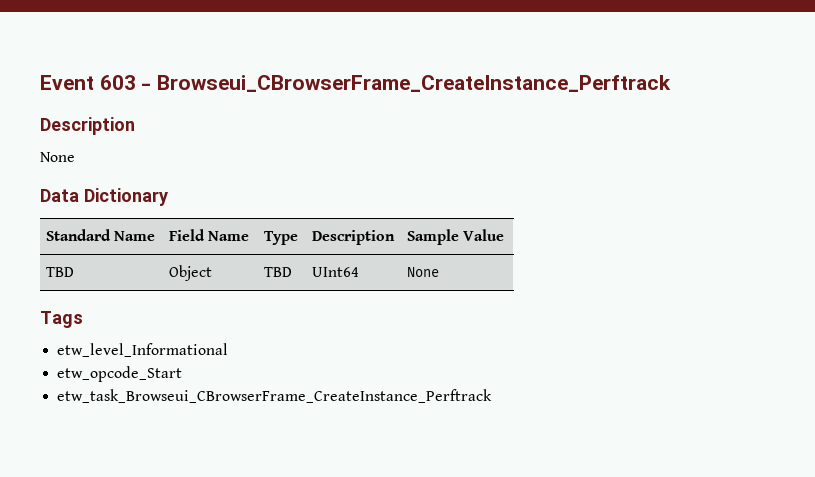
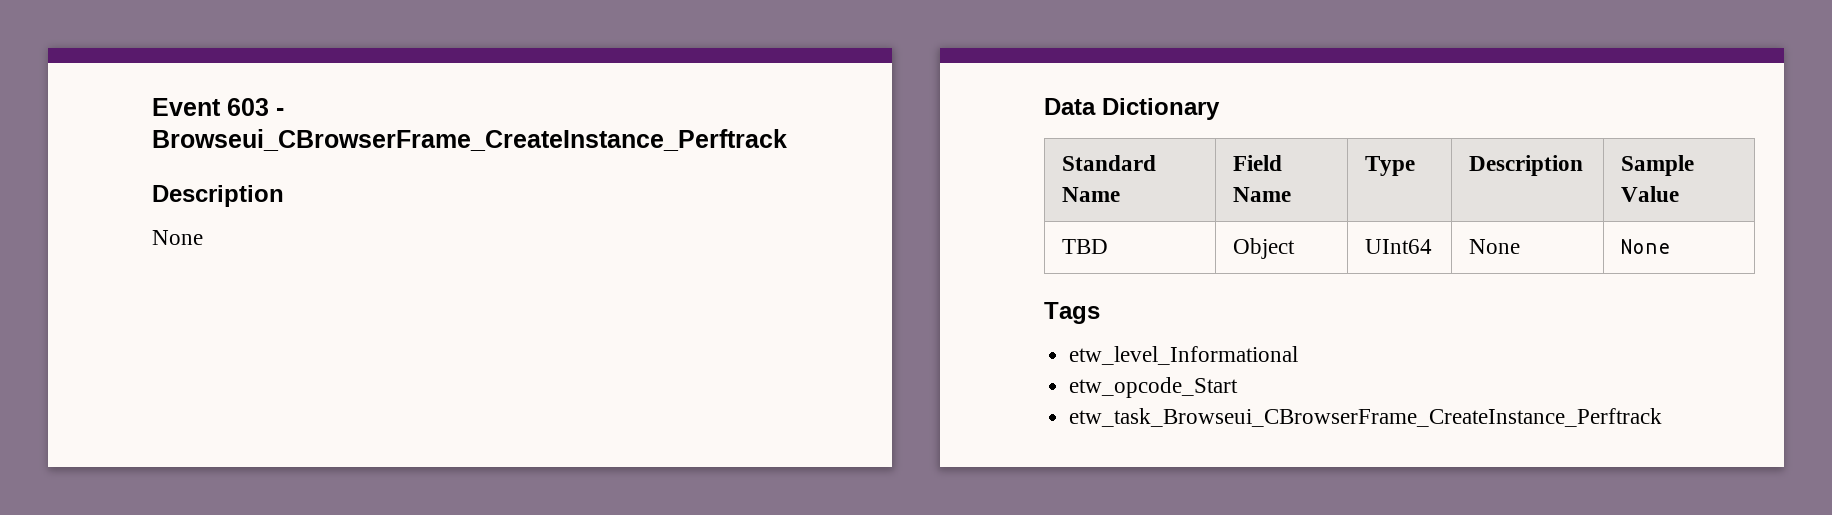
- TBD | Object | TBD | UInt64 | None
+ TBD | Object | UInt64 | None | None

